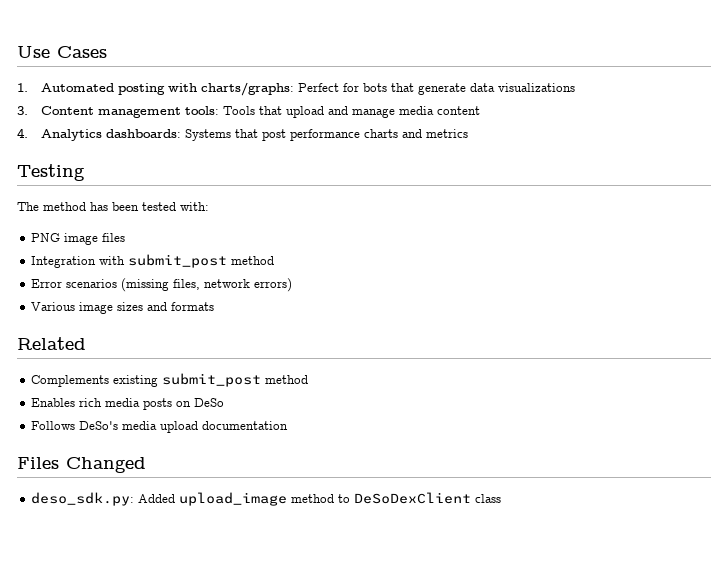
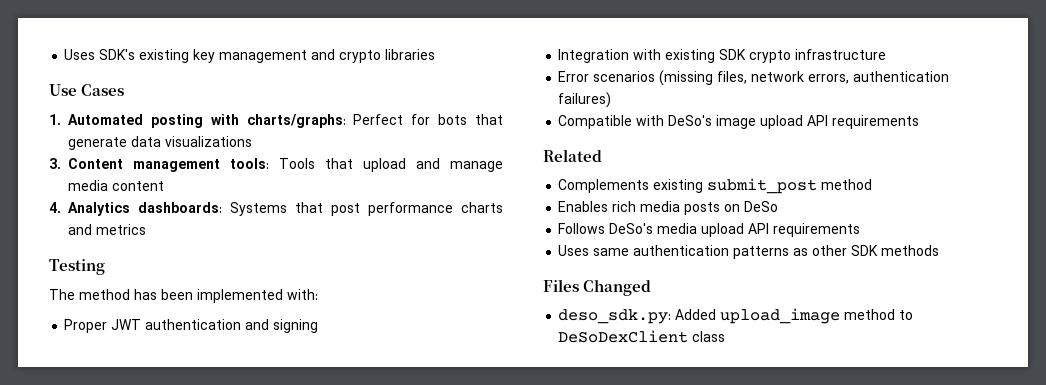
+ Uses SDK's existing key management and crypto libraries
- The method has been tested with:
+ The method has been implemented with:
- PNG image files
- Integration with submit_post method
+ Proper JWT authentication and signing
+ Integration with existing SDK crypto infrastructure
- Error scenarios (missing files, network errors)
- Various image sizes and formats
+ Error scenarios (missing files, network errors, authentication failures)
+ Compatible with DeSo's image upload API requirements
- Follows DeSo's media upload documentation
+ Follows DeSo's media upload API requirements
+ Uses same authentication patterns as other SDK methods

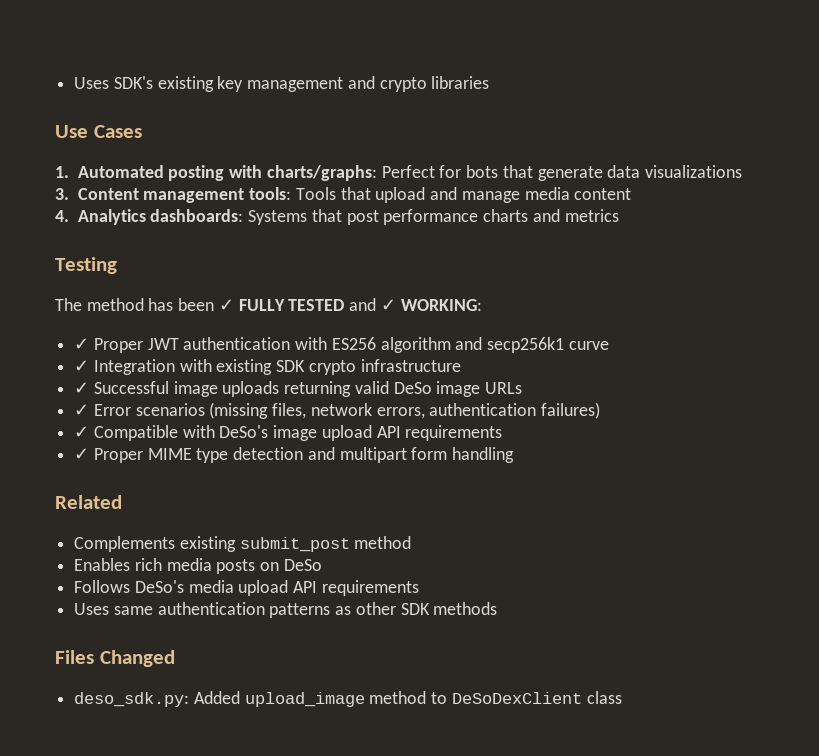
- The method has been implemented with:
- Proper JWT authentication and signing
- Integration with existing SDK crypto infrastructure
+ The method has been ✓ FULLY TESTED and ✓ WORKING:
+ ✓ Proper JWT authentication with ES256 algorithm and secp256k1 curve
+ ✓ Integration with existing SDK crypto infrastructure
- Error scenarios (missing files, network errors, authentication failures)
+ ✓ Successful image uploads returning valid DeSo image URLs
+ ✓ Error scenarios (missing files, network errors, authentication failures)
- Compatible with DeSo's image upload API requirements
+ ✓ Compatible with DeSo's image upload API requirements
+ ✓ Proper MIME type detection and multipart form handling

